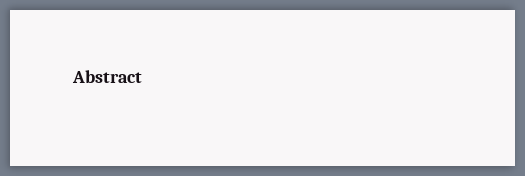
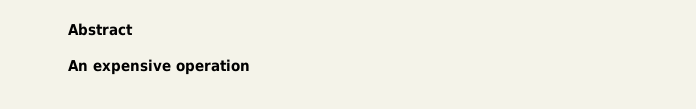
+ An expensive operation

